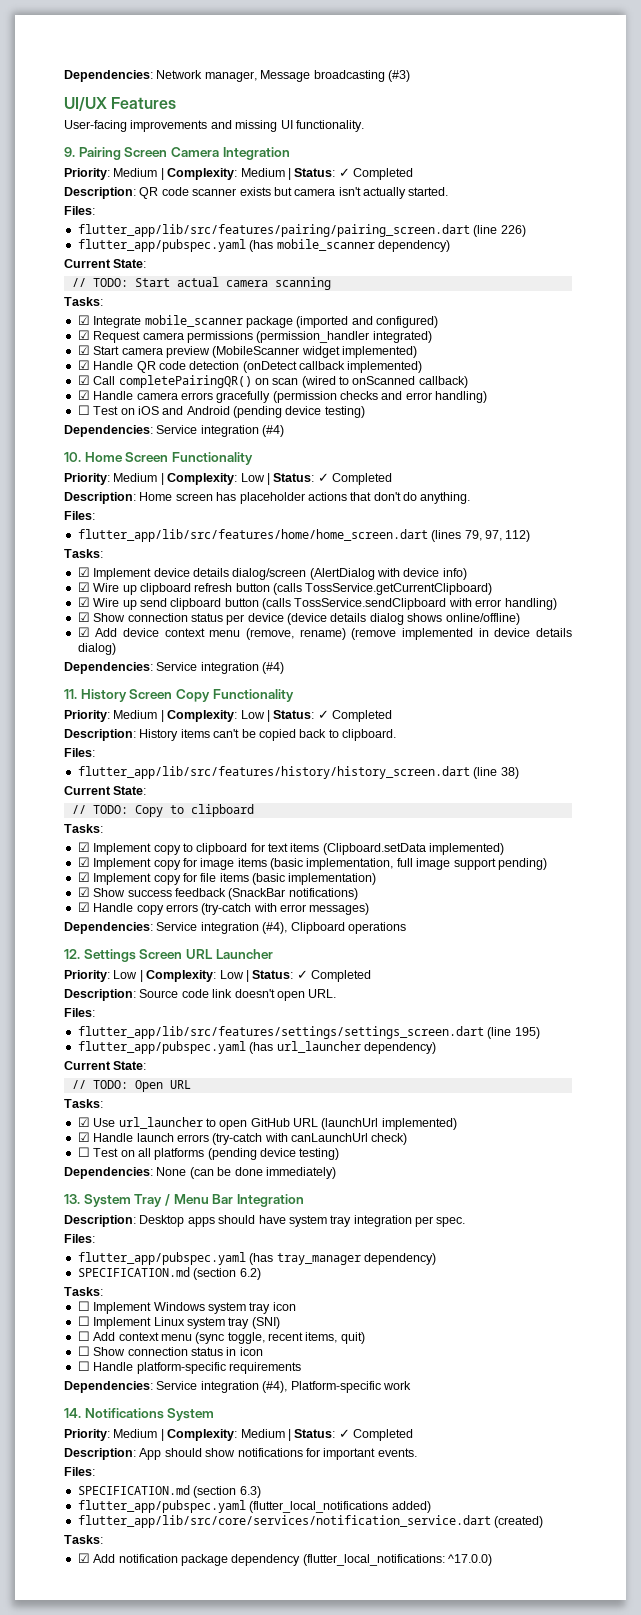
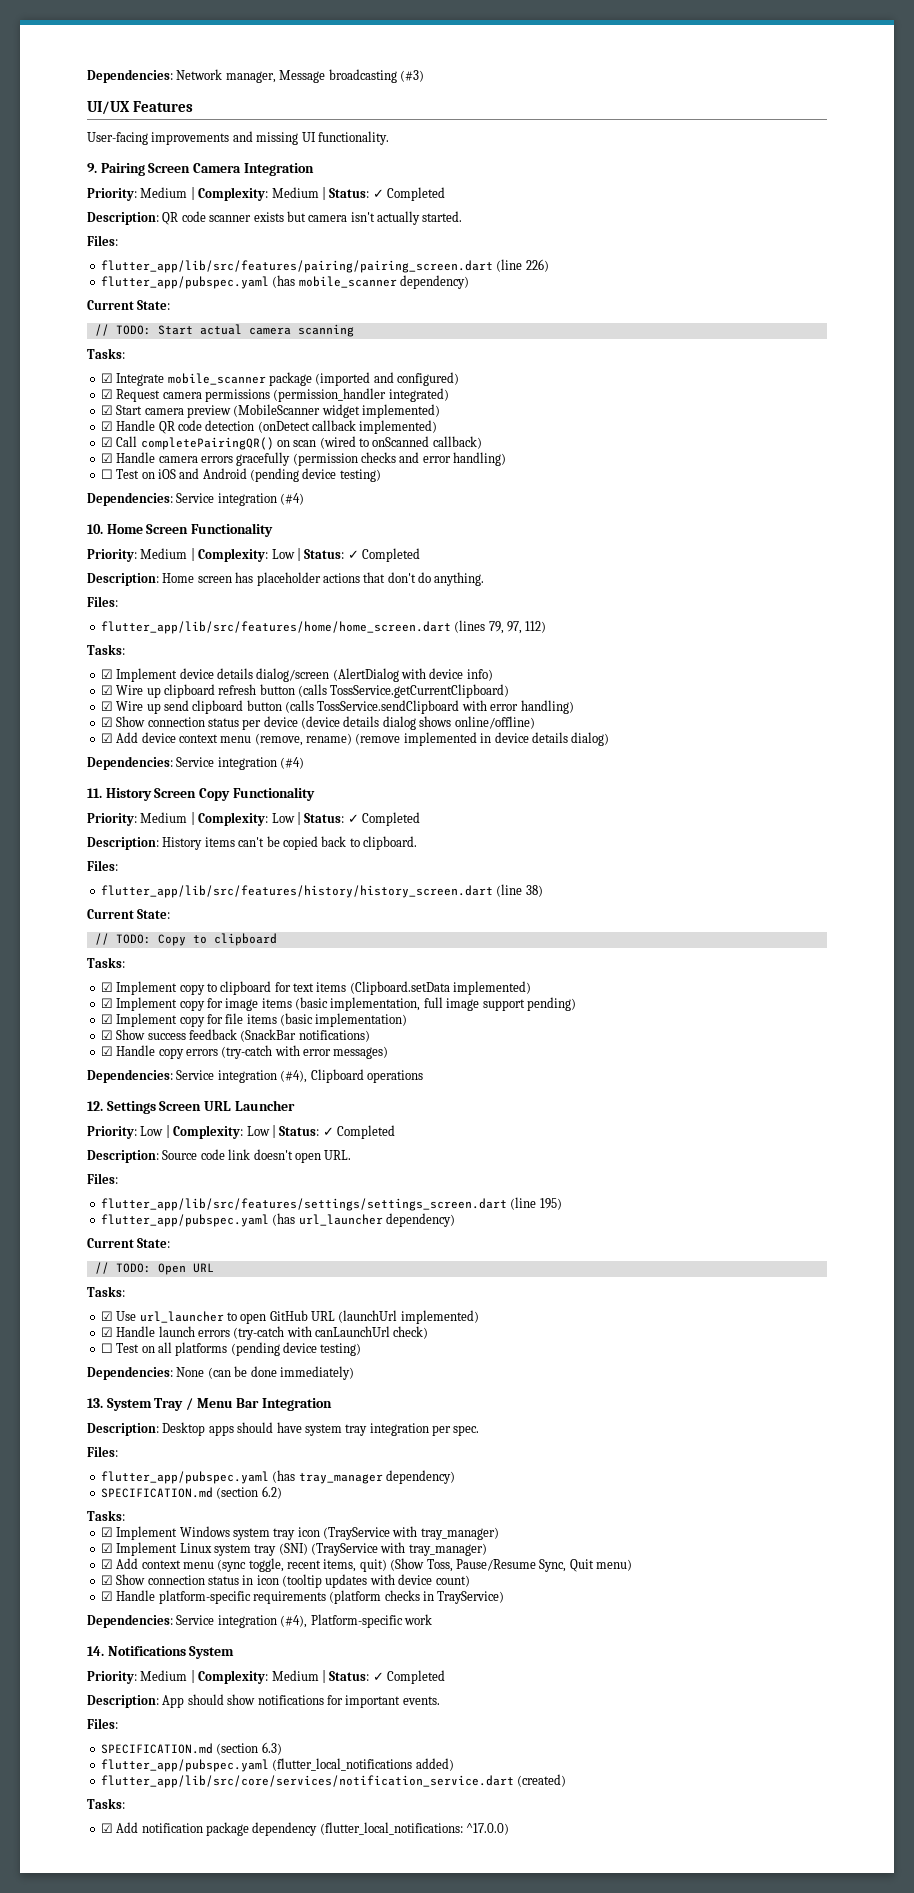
- ☐ Implement Windows system tray icon
- ☐ Implement Linux system tray (SNI)
- ☐ Add context menu (sync toggle, recent items, quit)
- ☐ Show connection status in icon
- ☐ Handle platform-specific requirements
+ ☑ Implement Windows system tray icon (TrayService with tray_manager)
+ ☑ Implement Linux system tray (SNI) (TrayService with tray_manager)
+ ☑ Add context menu (sync toggle, recent items, quit) (Show Toss, Pause/Resume Sync, Quit menu)
+ ☑ Show connection status in icon (tooltip updates with device count)
+ ☑ Handle platform-specific requirements (platform checks in TrayService)

